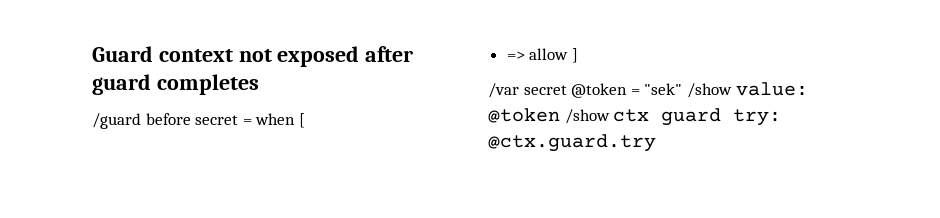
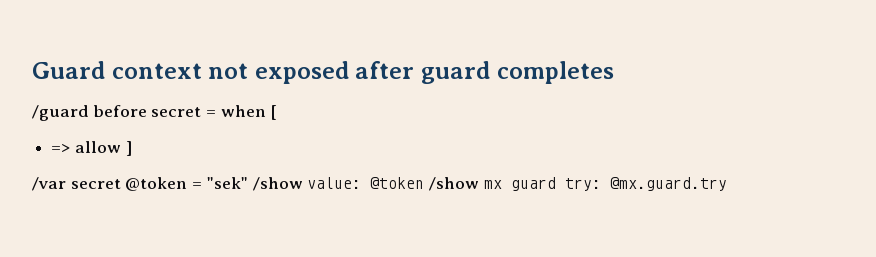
- /var secret @token = "sek" /show value: @token /show ctx guard try: @ctx.guard.try
+ /var secret @token = "sek" /show value: @token /show mx guard try: @mx.guard.try

